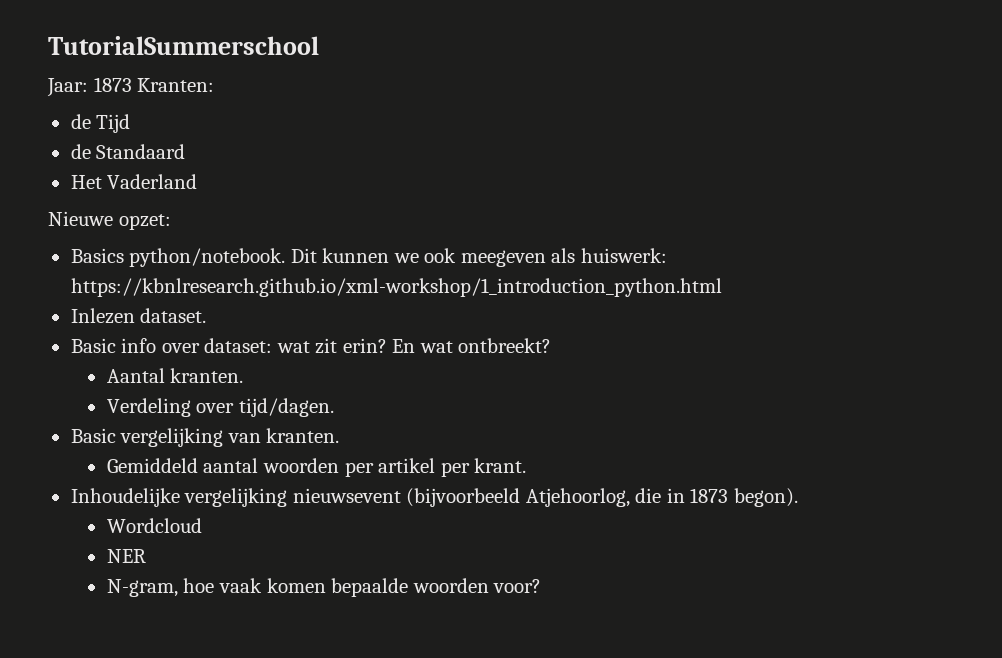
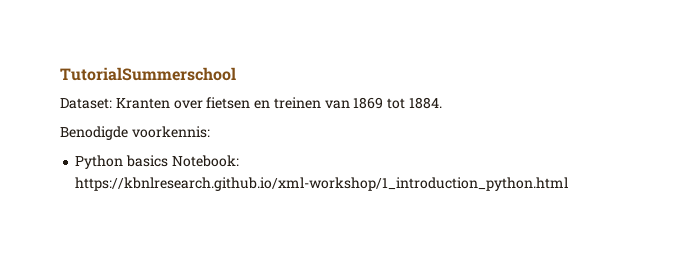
- Jaar: 1873 Kranten:
- de Tijd
- de Standaard
- Het Vaderland
- Nieuwe opzet:
- Basics python/notebook. Dit kunnen we ook meegeven als huiswerk: https://kbnlresearch.github.io/xml-workshop/1_introduction_python.html
- Inlezen dataset.
- Basic info over dataset: wat zit erin? En wat ontbreekt?
- Aantal kranten.
- Verdeling over tijd/dagen.
- Basic vergelijking van kranten.
- Gemiddeld aantal woorden per artikel per krant.
- Inhoudelijke vergelijking nieuwsevent (bijvoorbeeld Atjehoorlog, die in 1873 begon).
- Wordcloud
- NER
- N-gram, hoe vaak komen bepaalde woorden voor?
+ Dataset: Kranten over fietsen en treinen van 1869 tot 1884.
+ Benodigde voorkennis:
+ Python basics Notebook: https://kbnlresearch.github.io/xml-workshop/1_introduction_python.html

